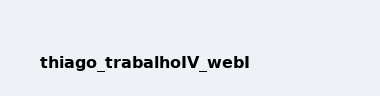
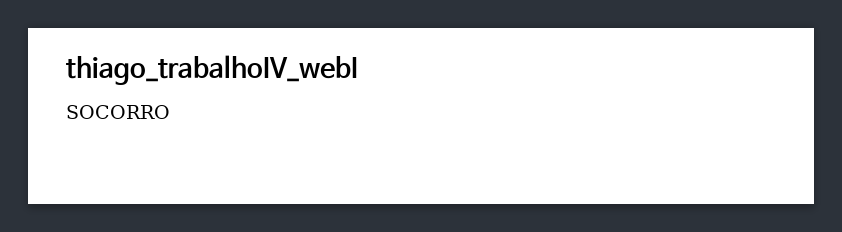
+ SOCORRO

